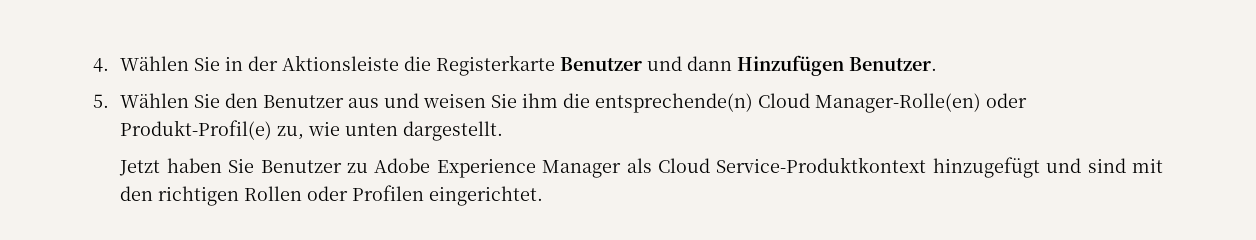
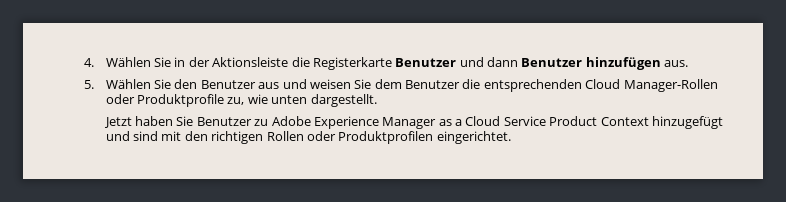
- 4. Wählen Sie in der Aktionsleiste die Registerkarte Benutzer und dann Hinzufügen Benutzer.
+ 4. Wählen Sie in der Aktionsleiste die Registerkarte Benutzer und dann Benutzer hinzufügen aus.
- 5. Wählen Sie den Benutzer aus und weisen Sie ihm die entsprechende(n) Cloud Manager-Rolle(en) oder Produkt-Profil(e) zu, wie unten dargestellt.
+ 5. Wählen Sie den Benutzer aus und weisen Sie dem Benutzer die entsprechenden Cloud Manager-Rollen oder Produktprofile zu, wie unten dargestellt.
- Jetzt haben Sie Benutzer zu Adobe Experience Manager als Cloud Service-Produktkontext hinzugefügt und sind mit den richtigen Rollen oder Profilen eingerichtet.
+ Jetzt haben Sie Benutzer zu Adobe Experience Manager as a Cloud Service Product Context hinzugefügt und sind mit den richtigen Rollen oder Produktprofilen eingerichtet.

